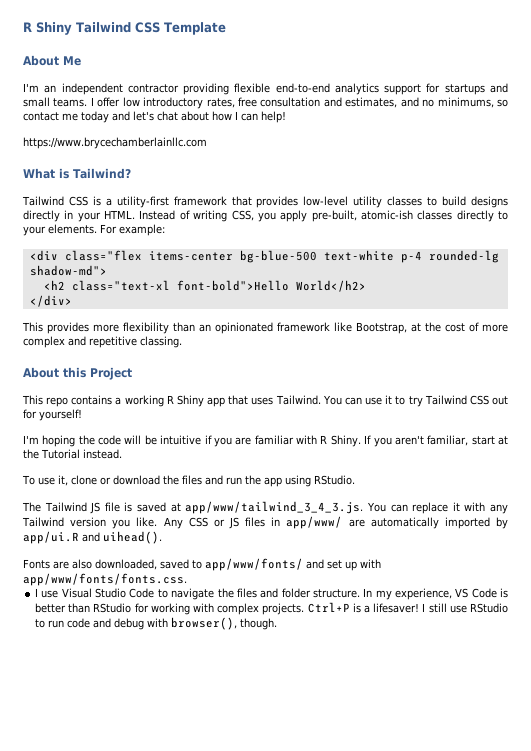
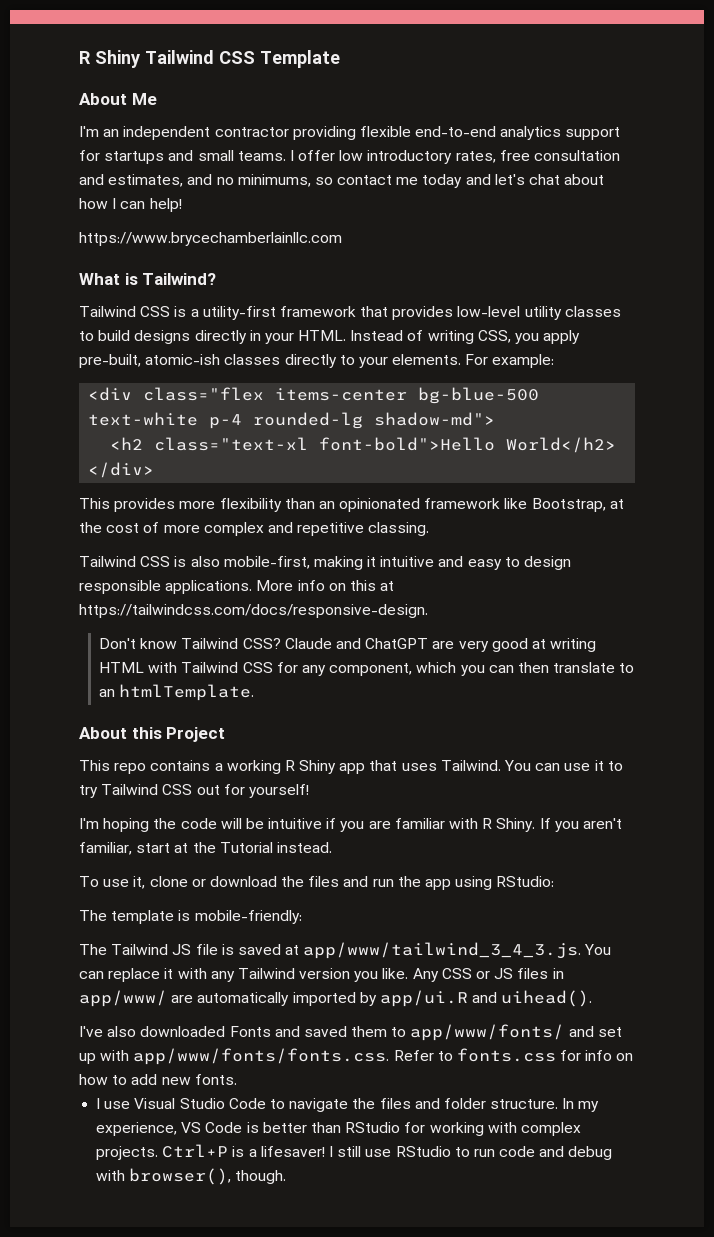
+ Tailwind CSS is also mobile-first, making it intuitive and easy to design responsible applications. More info on this at https://tailwindcss.com/docs/responsive-design.
+ Don't know Tailwind CSS? Claude and ChatGPT are very good at writing HTML with Tailwind CSS for any component, which you can then translate to an htmlTemplate.
- To use it, clone or download the files and run the app using RStudio.
+ To use it, clone or download the files and run the app using RStudio:
+ The template is mobile-friendly:
- Fonts are also downloaded, saved to app/www/fonts/ and set up with app/www/fonts/fonts.css.
+ I've also downloaded Fonts and saved them to app/www/fonts/ and set up with app/www/fonts/fonts.css. Refer to fonts.css for info on how to add new fonts.

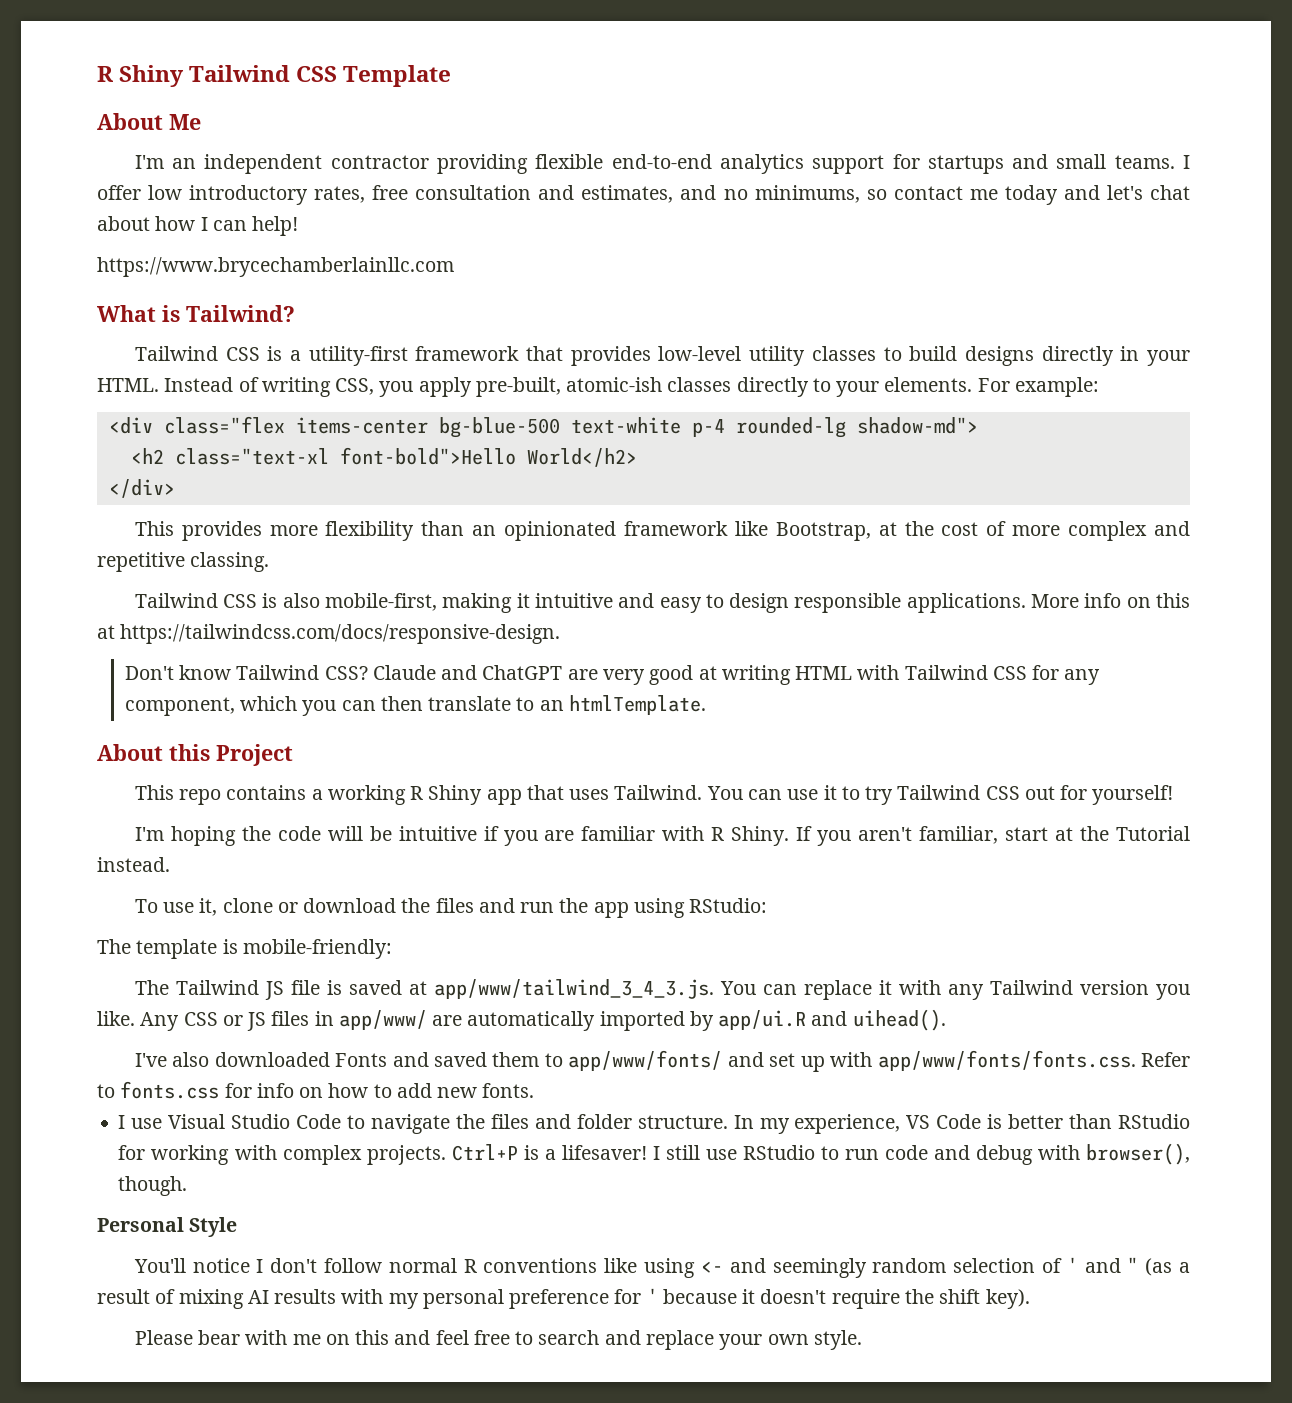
+ Personal Style
+ You'll notice I don't follow normal R conventions like using <- and seemingly random selection of ' and " (as a result of mixing AI results with my personal preference for ' because it doesn't require the shift key).
+ Please bear with me on this and feel free to search and replace your own style.

